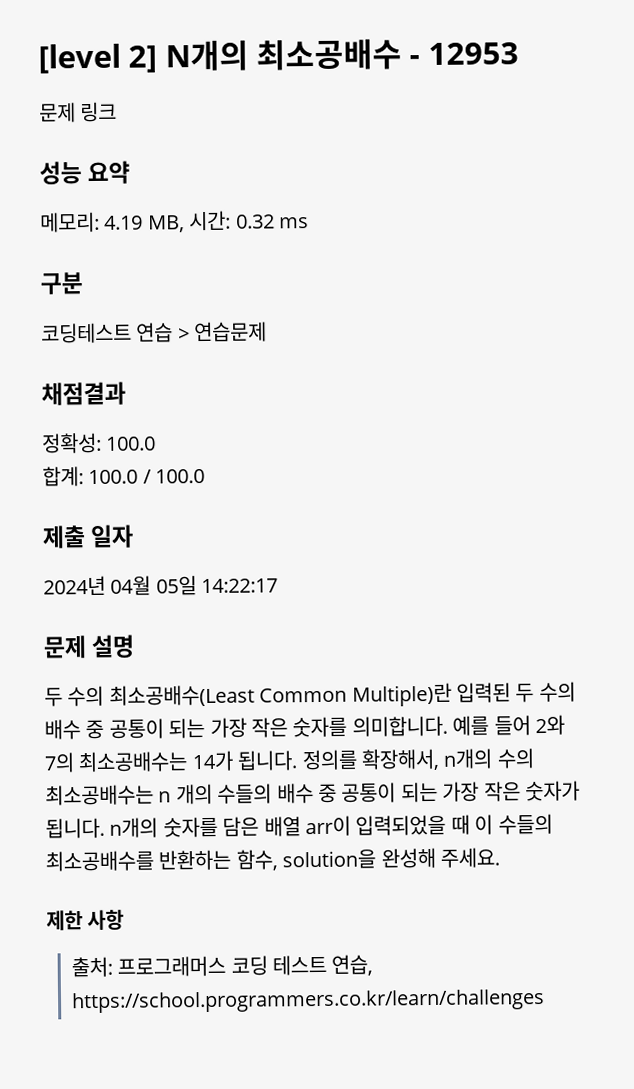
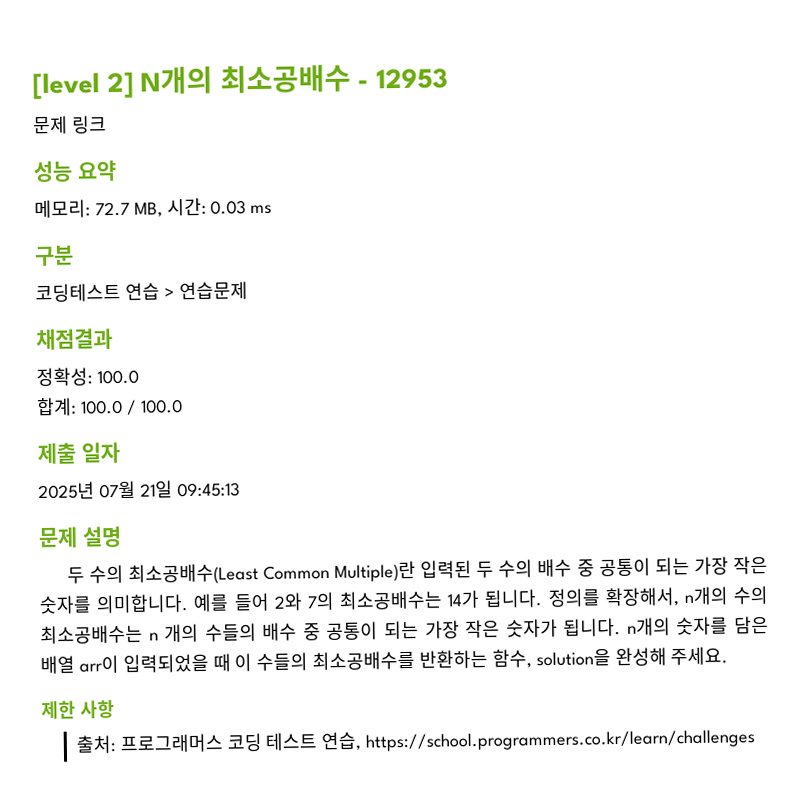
- 메모리: 4.19 MB, 시간: 0.32 ms
+ 메모리: 72.7 MB, 시간: 0.03 ms
- 2024년 04월 05일 14:22:17
+ 2025년 07월 21일 09:45:13

